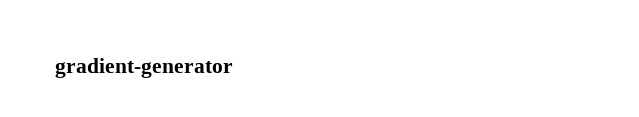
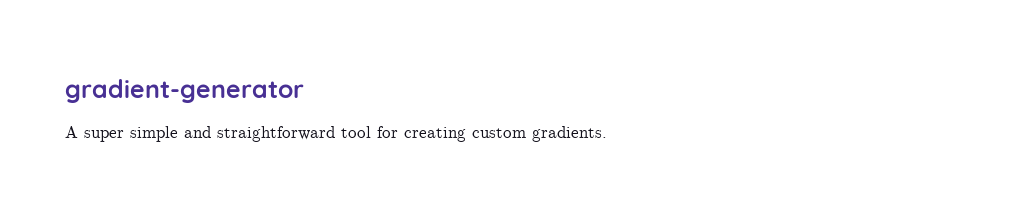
+ A super simple and straightforward tool for creating custom gradients.

